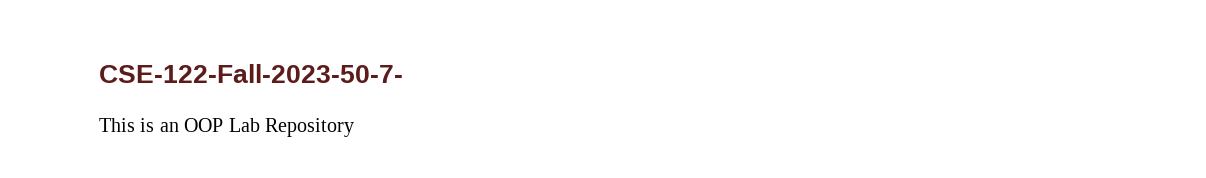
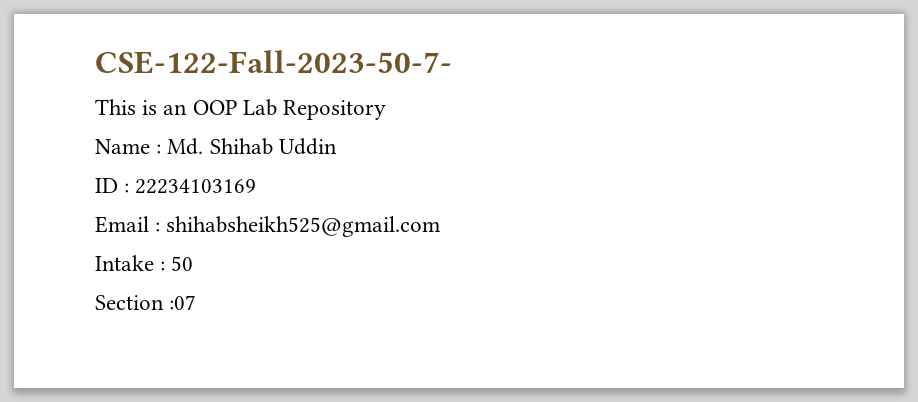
+ Name : Md. Shihab Uddin
+ ID : 22234103169
+ Email : shihabsheikh525@gmail.com
+ Intake : 50
+ Section :07

